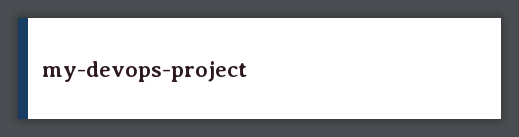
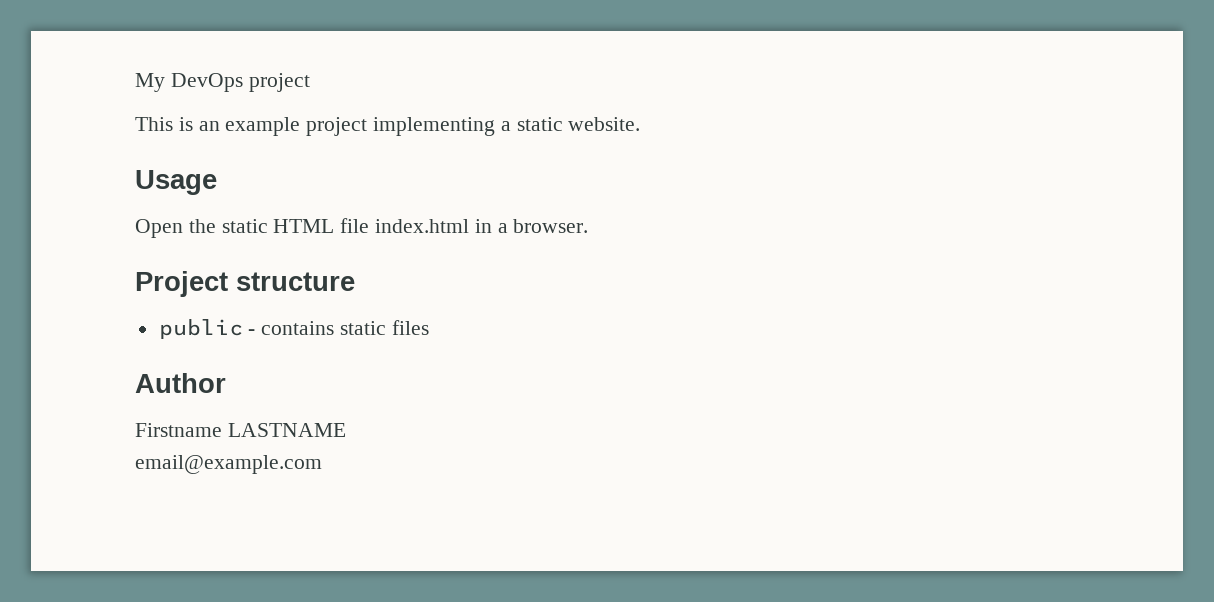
- my-devops-project
+ My DevOps project
+ This is an example project implementing a static website.
+ Usage
+ Open the static HTML file index.html in a browser.
+ Project structure
+ public - contains static files
+ Author
+ Firstname LASTNAME
+ email@example.com

